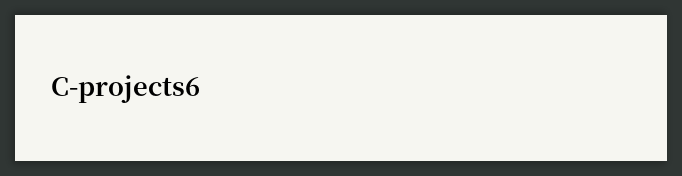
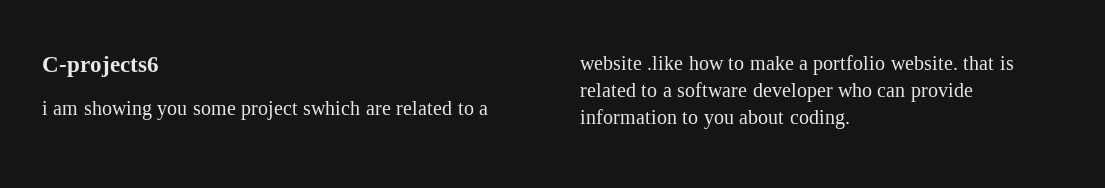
+ i am showing you some project swhich are related to a website .like how to make a portfolio website. that is related to a software developer who can provide information to you about coding.

